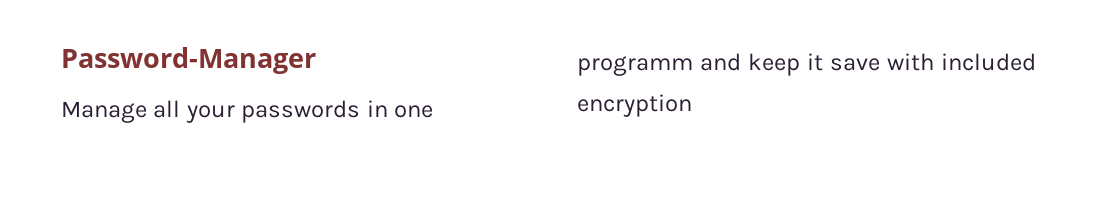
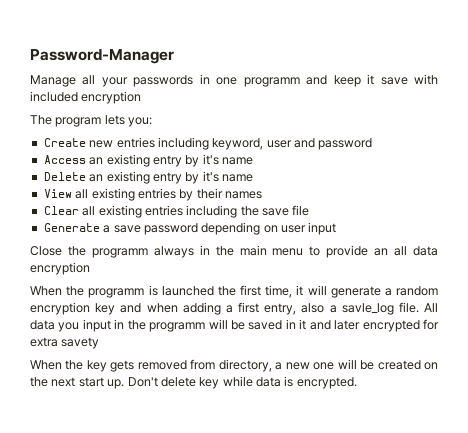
+ The program lets you:
+ Create new entries including keyword, user and password
+ Access an existing entry by it's name
+ Delete an existing entry by it's name
+ View all existing entries by their names
+ Clear all existing entries including the save file
+ Generate a save password depending on user input
+ Close the programm always in the main menu to provide an all data encryption
+ When the programm is launched the first time, it will generate a random encryption key and when adding a first entry, also a savle_log file. All data you input in the programm will be saved in it and later encrypted for extra savety
+ When the key gets removed from directory, a new one will be created on the next start up. Don't delete key while data is encrypted.

